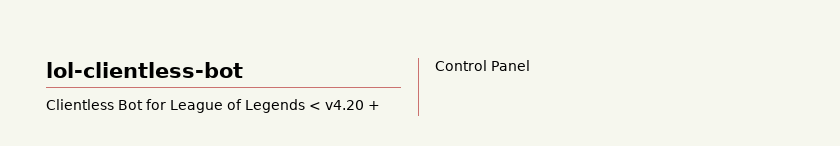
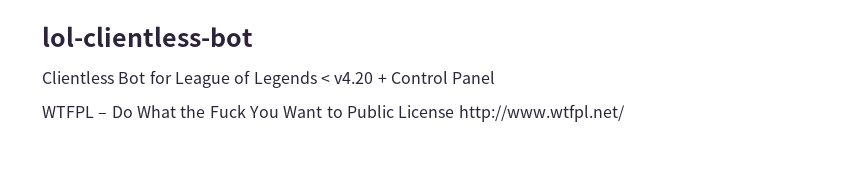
+ WTFPL – Do What the Fuck You Want to Public License http://www.wtfpl.net/

